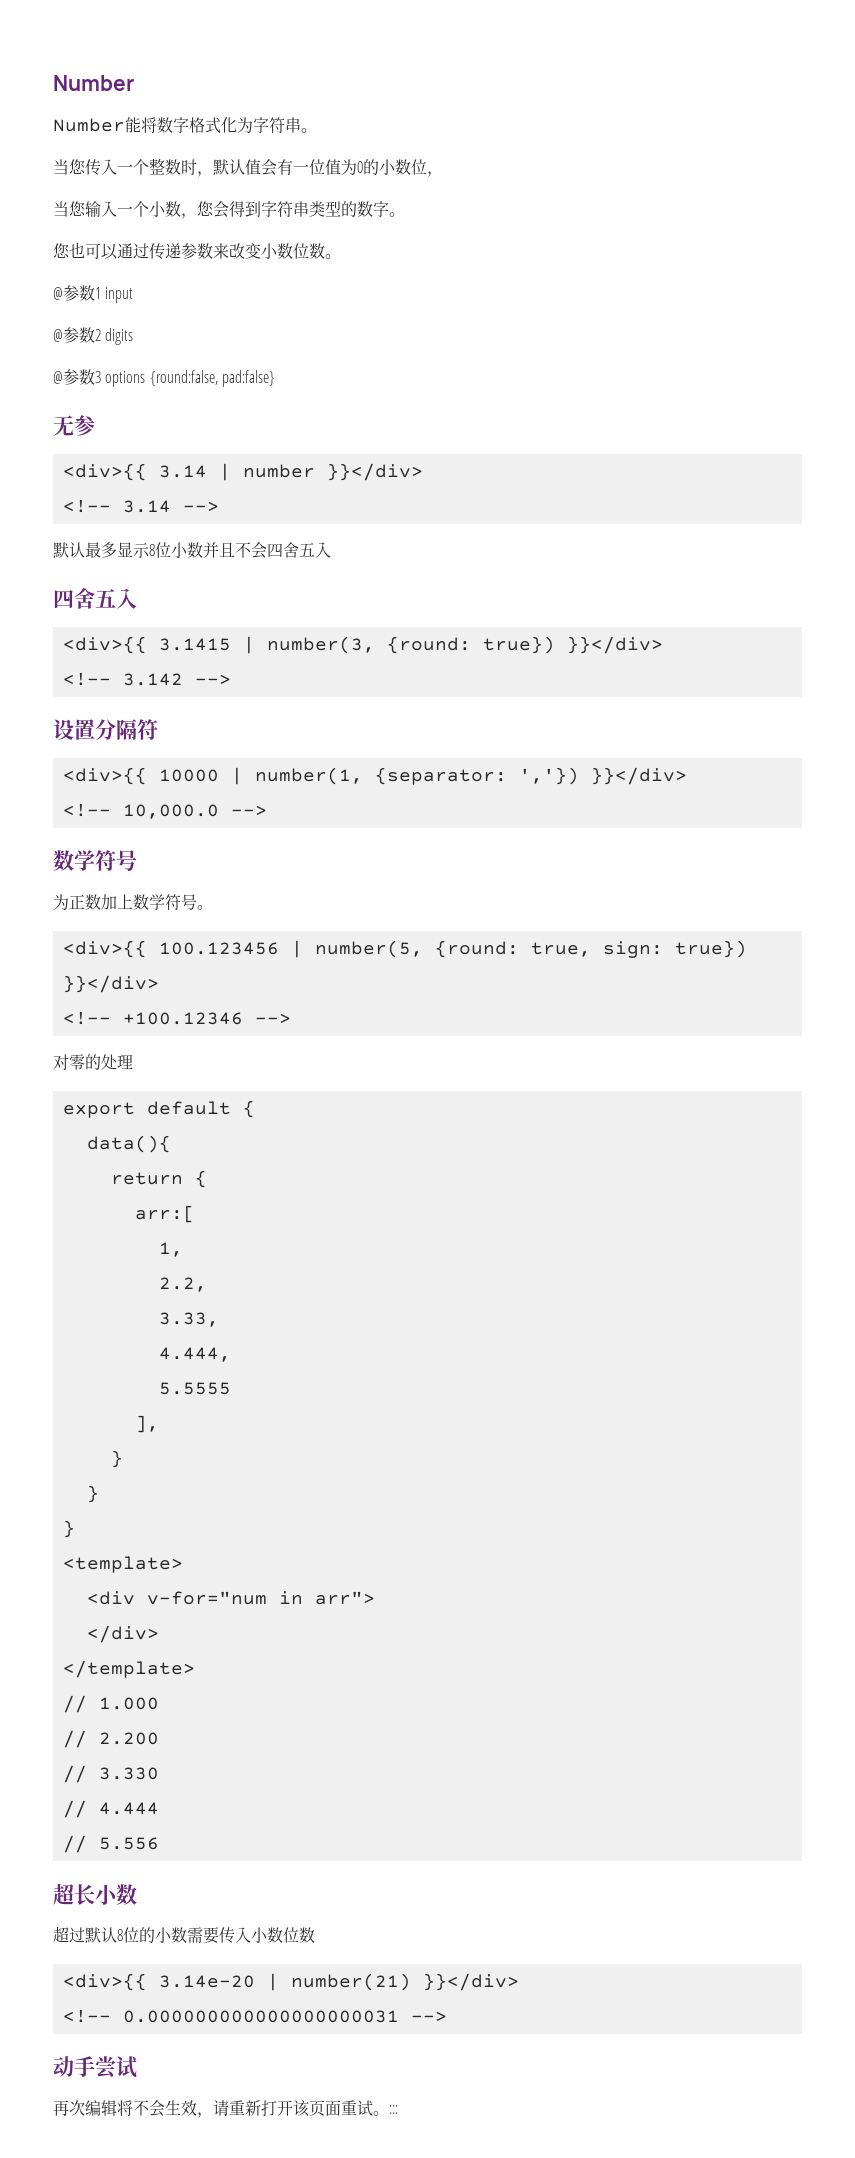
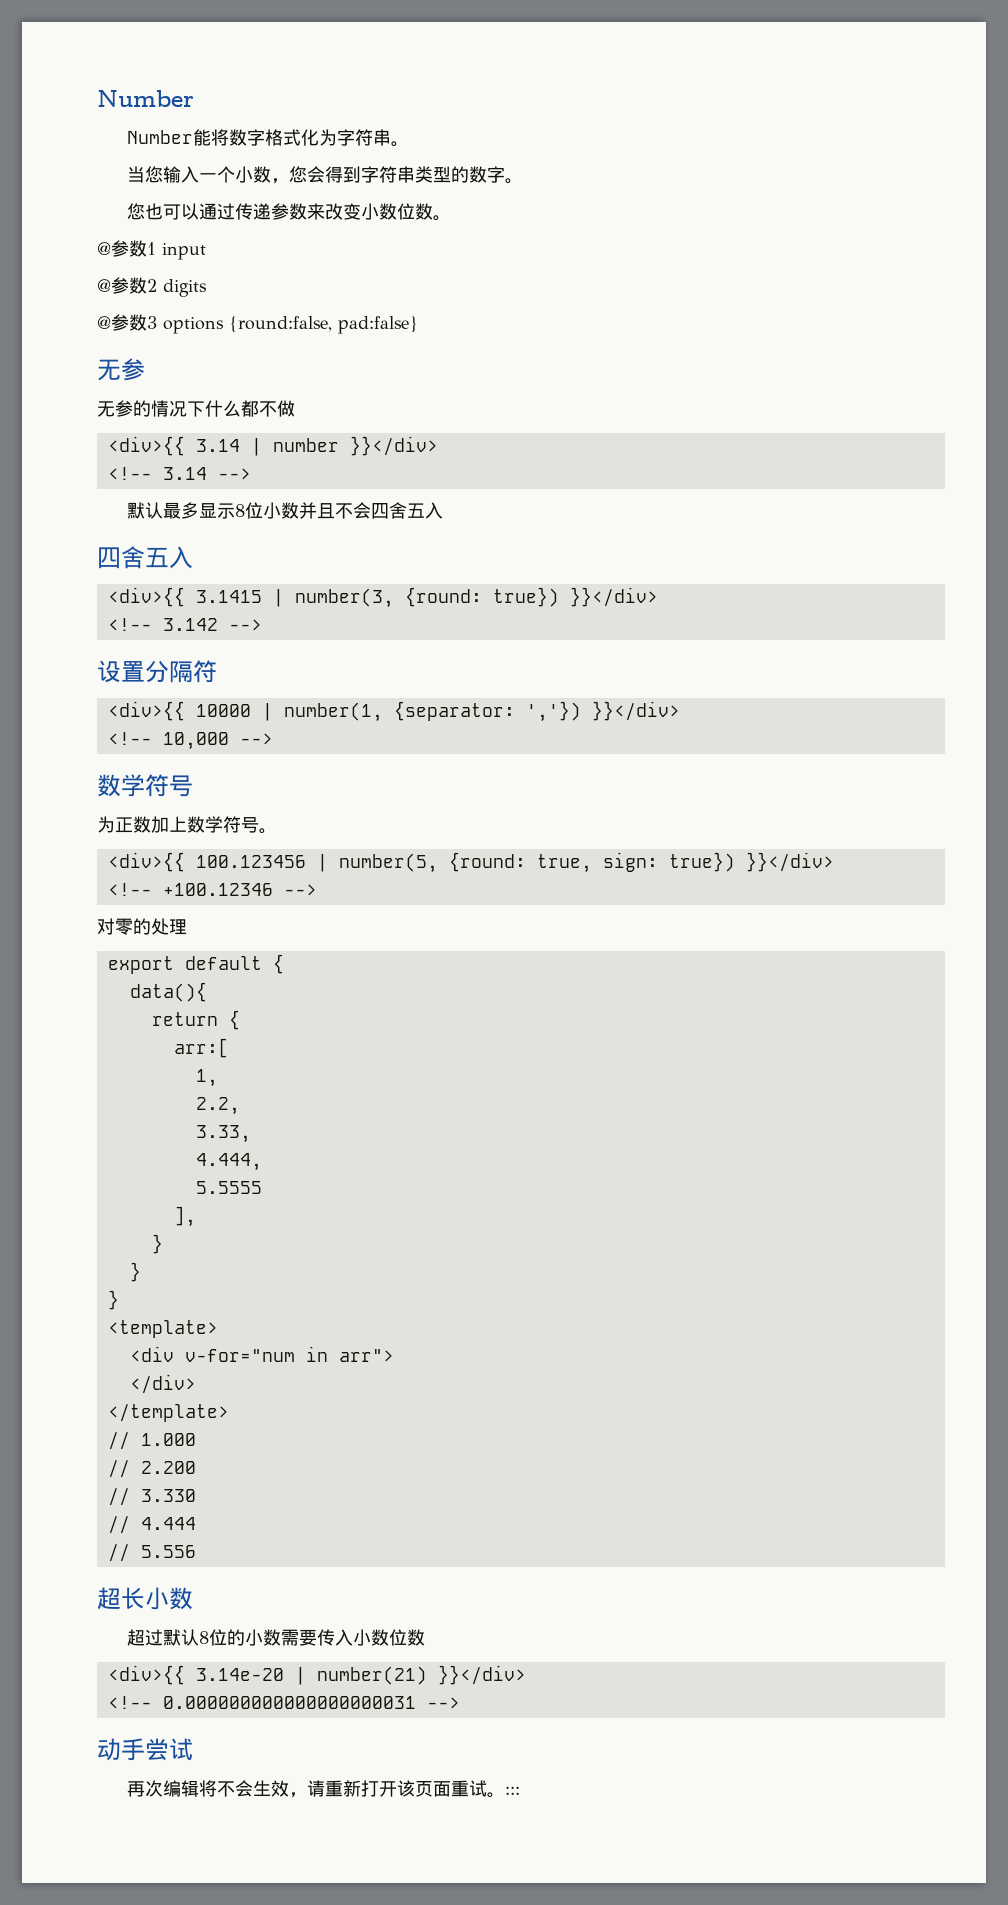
- 当您传入一个整数时，默认值会有一位值为0的小数位，
+ 无参的情况下什么都不做
- <!-- 10,000.0 -->
+ <!-- 10,000 -->

